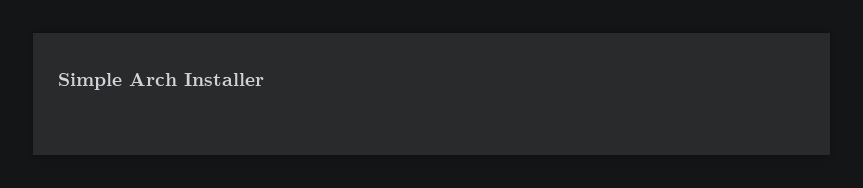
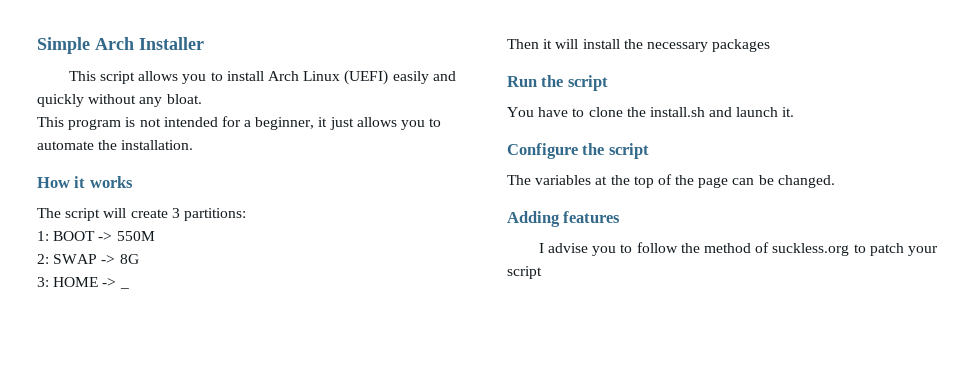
+ This script allows you to install Arch Linux (UEFI) easily and quickly without any bloat.
+ This program is not intended for a beginner, it just allows you to automate the installation.
+ How it works
+ The script will create 3 partitions:
+ 1: BOOT -> 550M
+ 2: SWAP -> 8G
+ 3: HOME -> _
+ Then it will install the necessary packages
+ Run the script
+ You have to clone the install.sh and launch it.
+ Configure the script
+ The variables at the top of the page can be changed.
+ Adding features
+ I advise you to follow the method of suckless.org to patch your script

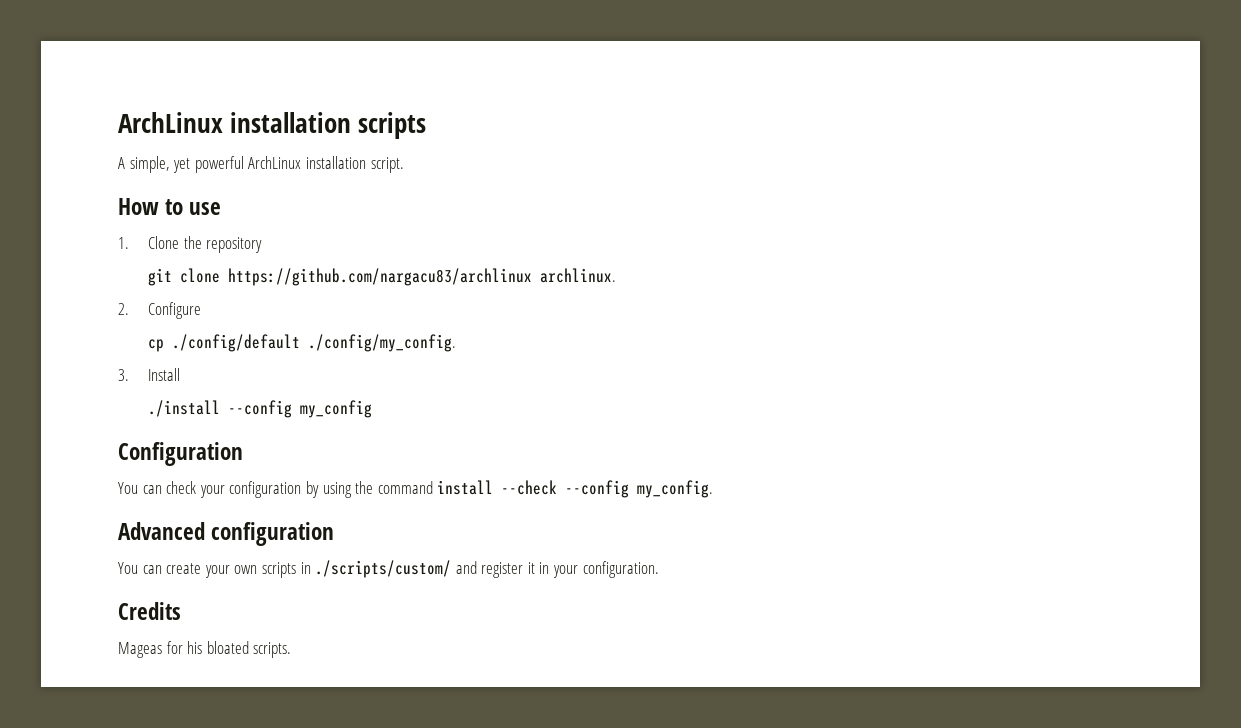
- Simple Arch Installer
- This script allows you to install Arch Linux (UEFI) easily and quickly without any bloat.
- This program is not intended for a beginner, it just allows you to automate the installation.
- How it works
- The script will create 3 partitions:
- 1: BOOT -> 550M
- 2: SWAP -> 8G
- 3: HOME -> _
- Then it will install the necessary packages
- Run the script
- You have to clone the install.sh and launch it.
- Configure the script
- The variables at the top of the page can be changed.
- Adding features
- I advise you to follow the method of suckless.org to patch your script
+ ArchLinux installation scripts
+ A simple, yet powerful ArchLinux installation script.
+ How to use
+ 1. Clone the repository
+ git clone https://github.com/nargacu83/archlinux archlinux.
+ 2. Configure
+ cp ./config/default ./config/my_config.
+ 3. Install
+ ./install --config my_config
+ Configuration
+ You can check your configuration by using the command install --check --config my_config.
+ Advanced configuration
+ You can create your own scripts in ./scripts/custom/ and register it in your configuration.
+ Credits
+ Mageas for his bloated scripts.

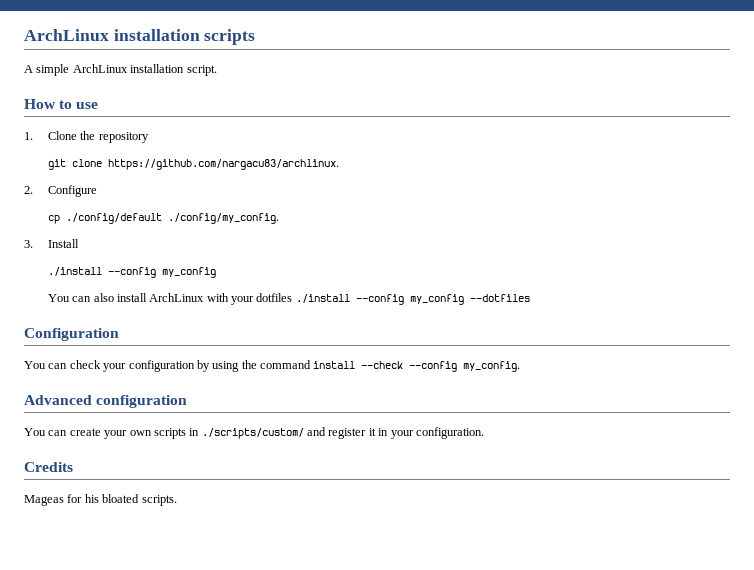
- A simple, yet powerful ArchLinux installation script.
+ A simple ArchLinux installation script.
- git clone https://github.com/nargacu83/archlinux archlinux.
+ git clone https://github.com/nargacu83/archlinux.
+ You can also install ArchLinux with your dotfiles ./install --config my_config --dotfiles

